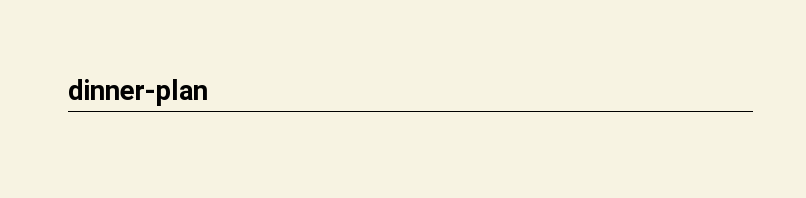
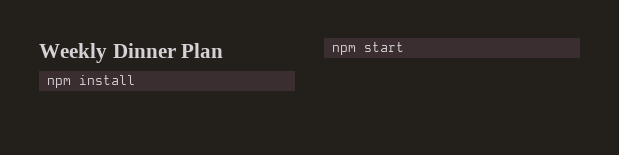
- dinner-plan
+ Weekly Dinner Plan
+ npm install
+ npm start

